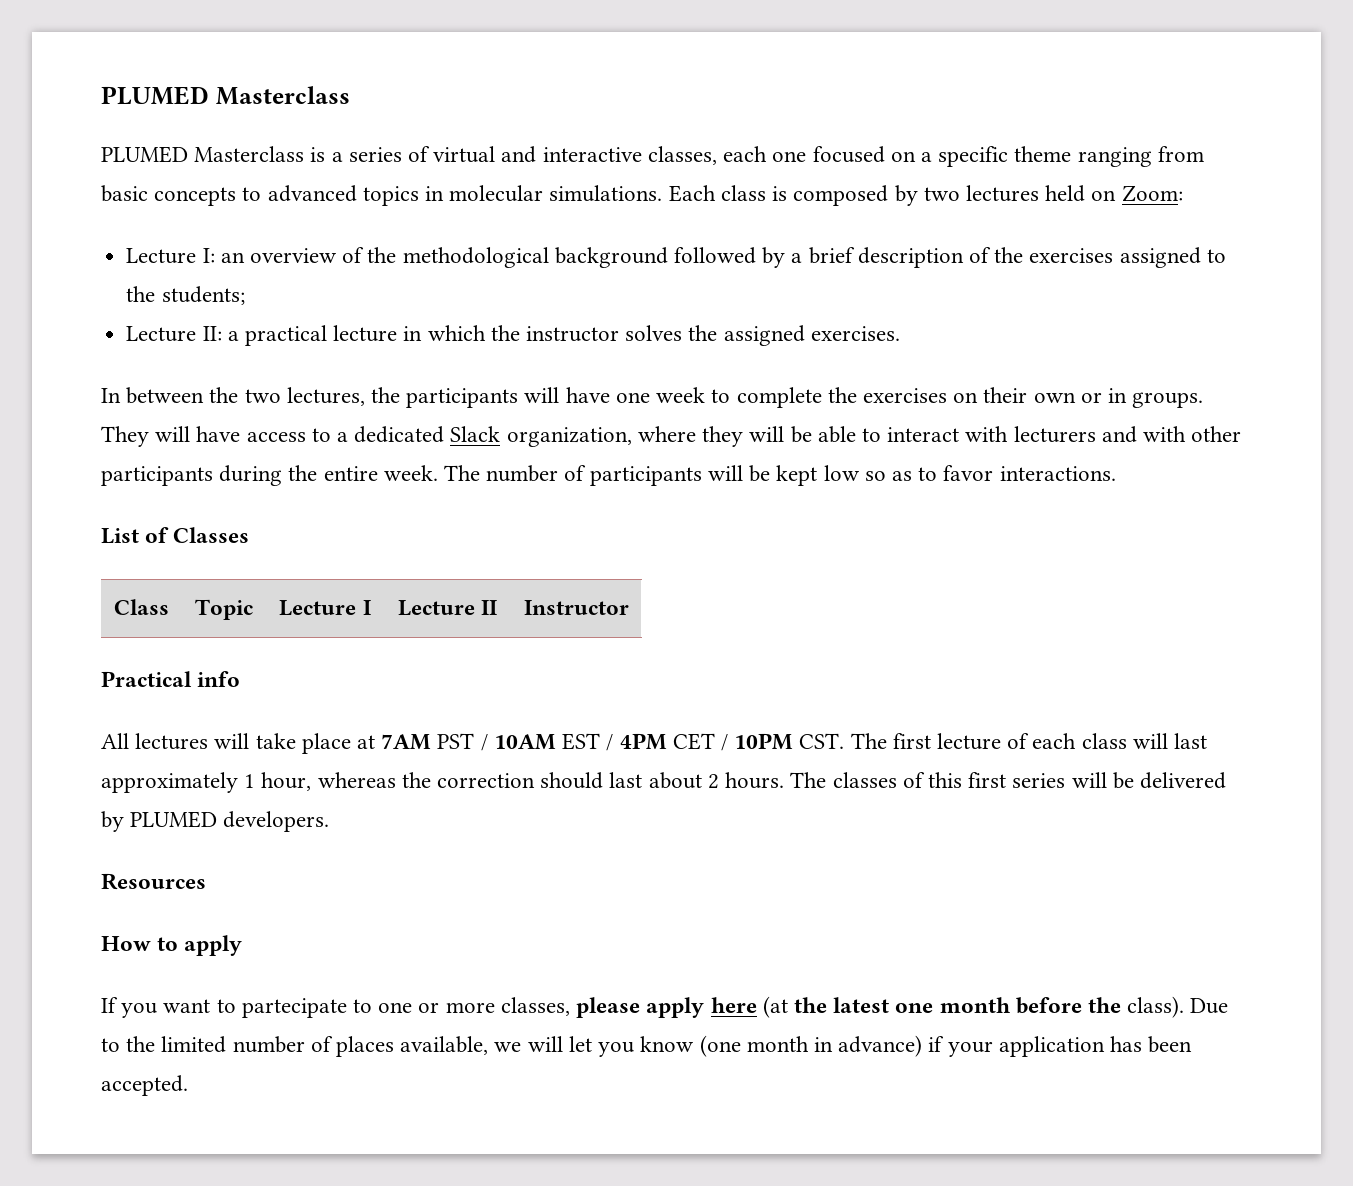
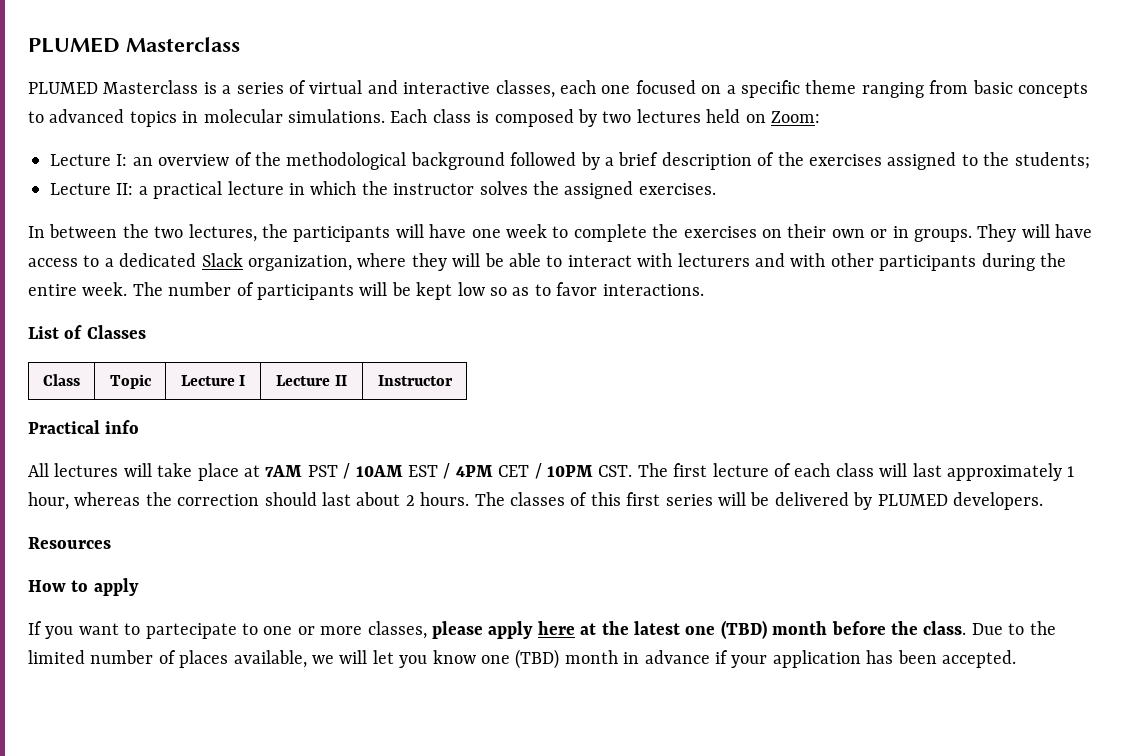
- If you want to partecipate to one or more classes, please apply here (at the latest one month before the class).
+ If you want to partecipate to one or more classes, please apply here at the latest one (TBD) month before the class.
- Due to the limited number of places available, we will let you know (one month in advance) if your application has been accepted.
+ Due to the limited number of places available, we will let you know one (TBD) month in advance if your application has been accepted.

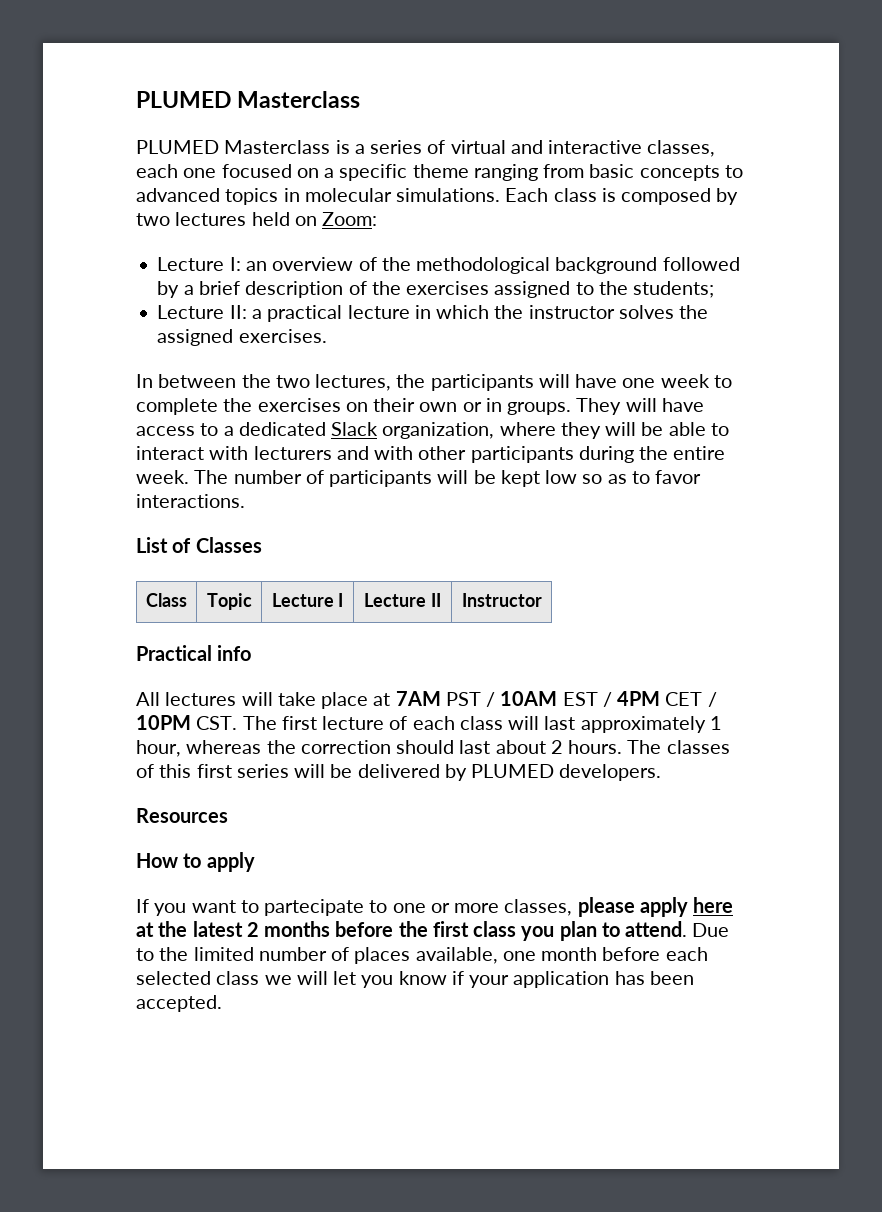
- If you want to partecipate to one or more classes, please apply here at the latest one (TBD) month before the class.
+ If you want to partecipate to one or more classes, please apply here at the latest 2 months before the first class you plan to attend.
- Due to the limited number of places available, we will let you know one (TBD) month in advance if your application has been accepted.
+ Due to the limited number of places available, one month before each selected class we will let you know if your application has been accepted.

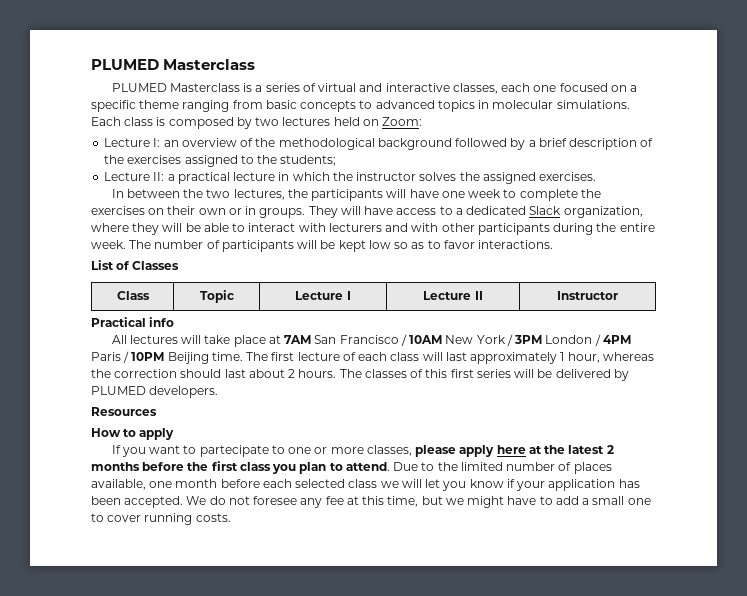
- All lectures will take place at 7AM PST / 10AM EST / 4PM CET / 10PM CST. The first lecture of each class will last approximately 1 hour, whereas the correction should last about 2 hours.
+ All lectures will take place at 7AM San Francisco / 10AM New York / 3PM London / 4PM Paris / 10PM Beijing time. The first lecture of each class will last approximately 1 hour, whereas the correction should last about 2 hours.
+ We do not foresee any fee at this time, but we might have to add a small one to cover running costs.

